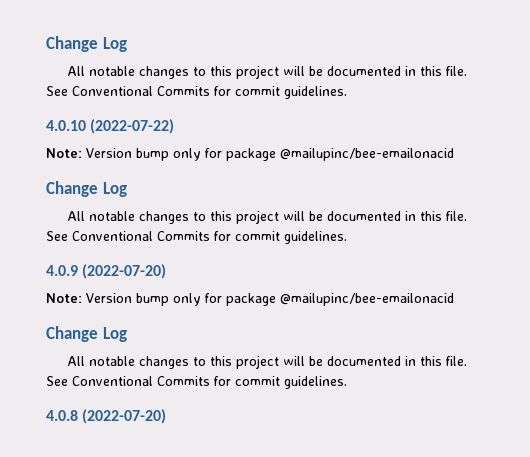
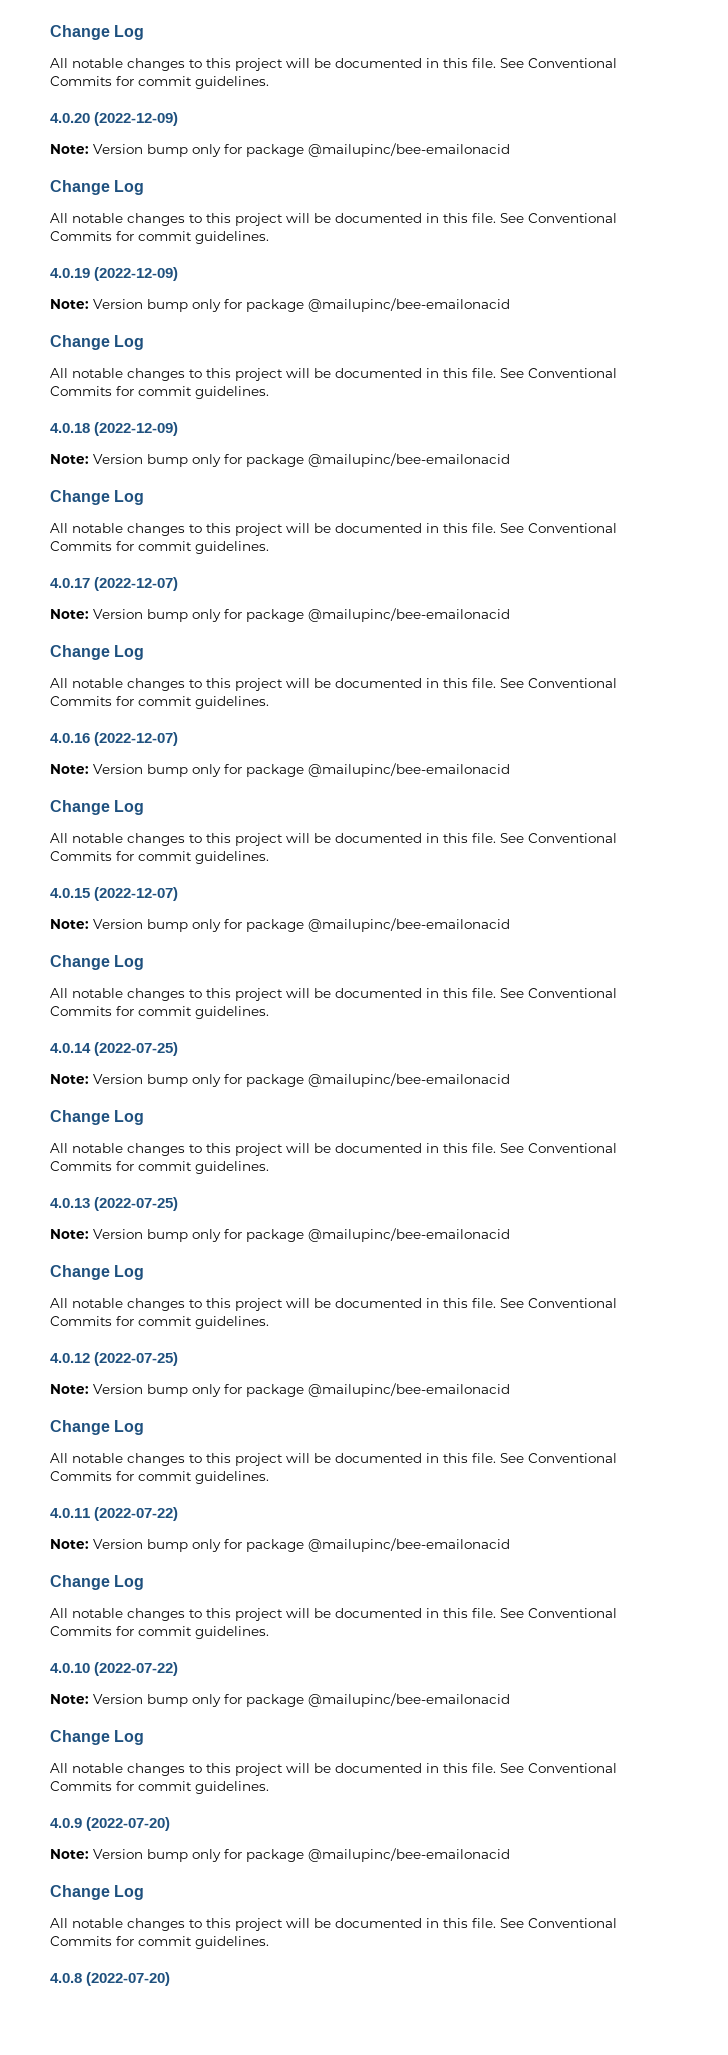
+ 4.0.20 (2022-12-09)
+ Note: Version bump only for package @mailupinc/bee-emailonacid
+ Change Log
+ All notable changes to this project will be documented in this file. See Conventional Commits for commit guidelines.
+ 4.0.19 (2022-12-09)
+ Note: Version bump only for package @mailupinc/bee-emailonacid
+ Change Log
+ All notable changes to this project will be documented in this file. See Conventional Commits for commit guidelines.
+ 4.0.18 (2022-12-09)
+ Note: Version bump only for package @mailupinc/bee-emailonacid
+ Change Log
+ All notable changes to this project will be documented in this file. See Conventional Commits for commit guidelines.
+ 4.0.17 (2022-12-07)
+ Note: Version bump only for package @mailupinc/bee-emailonacid
+ Change Log
+ All notable changes to this project will be documented in this file. See Conventional Commits for commit guidelines.
+ 4.0.16 (2022-12-07)
+ Note: Version bump only for package @mailupinc/bee-emailonacid
+ Change Log
+ All notable changes to this project will be documented in this file. See Conventional Commits for commit guidelines.
+ 4.0.15 (2022-12-07)
+ Note: Version bump only for package @mailupinc/bee-emailonacid
+ Change Log
+ All notable changes to this project will be documented in this file. See Conventional Commits for commit guidelines.
+ 4.0.14 (2022-07-25)
+ Note: Version bump only for package @mailupinc/bee-emailonacid
+ Change Log
+ All notable changes to this project will be documented in this file. See Conventional Commits for commit guidelines.
+ 4.0.13 (2022-07-25)
+ Note: Version bump only for package @mailupinc/bee-emailonacid
+ Change Log
+ All notable changes to this project will be documented in this file. See Conventional Commits for commit guidelines.
+ 4.0.12 (2022-07-25)
+ Note: Version bump only for package @mailupinc/bee-emailonacid
+ Change Log
+ All notable changes to this project will be documented in this file. See Conventional Commits for commit guidelines.
+ 4.0.11 (2022-07-22)
+ Note: Version bump only for package @mailupinc/bee-emailonacid
+ Change Log
+ All notable changes to this project will be documented in this file. See Conventional Commits for commit guidelines.

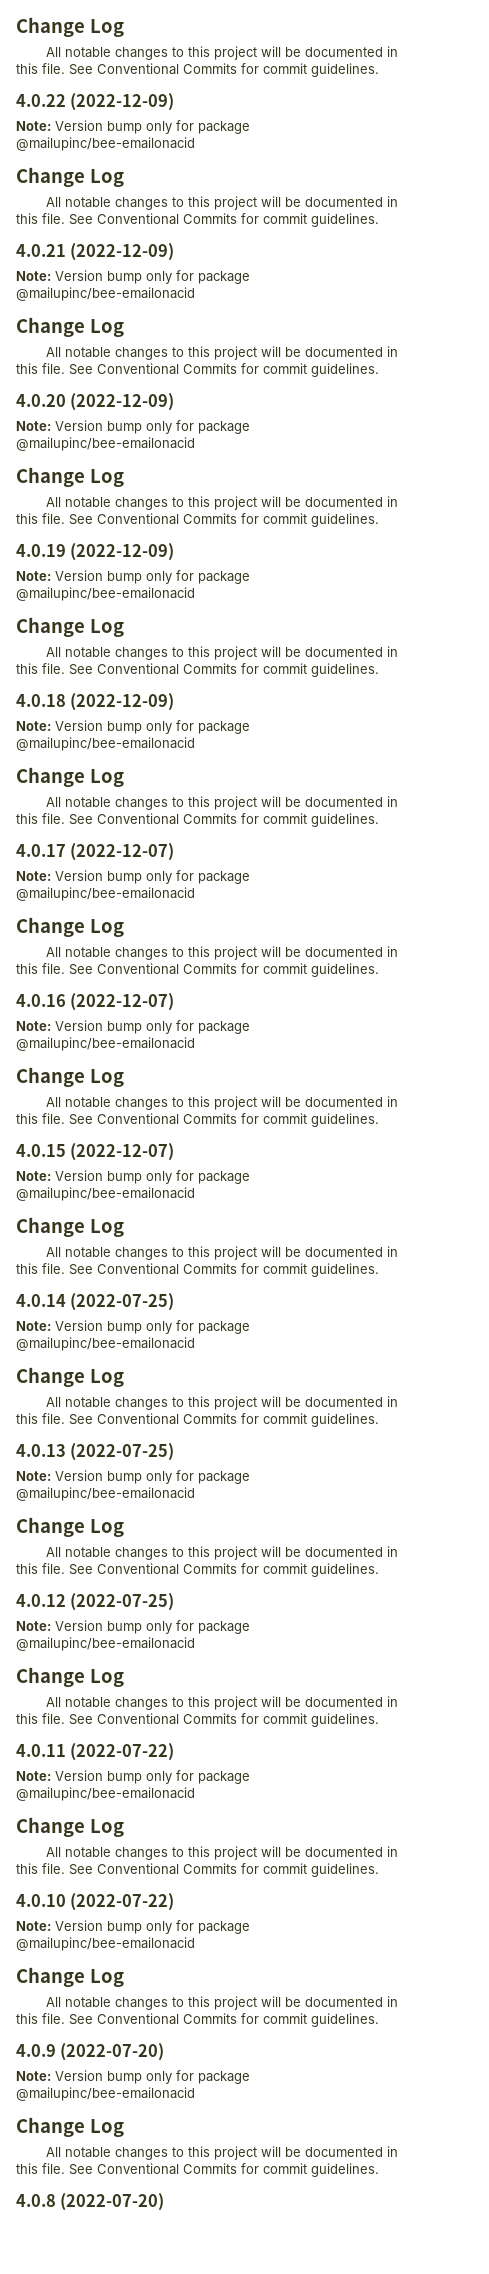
+ 4.0.22 (2022-12-09)
+ Note: Version bump only for package @mailupinc/bee-emailonacid
+ Change Log
+ All notable changes to this project will be documented in this file. See Conventional Commits for commit guidelines.
+ 4.0.21 (2022-12-09)
+ Note: Version bump only for package @mailupinc/bee-emailonacid
+ Change Log
+ All notable changes to this project will be documented in this file. See Conventional Commits for commit guidelines.

